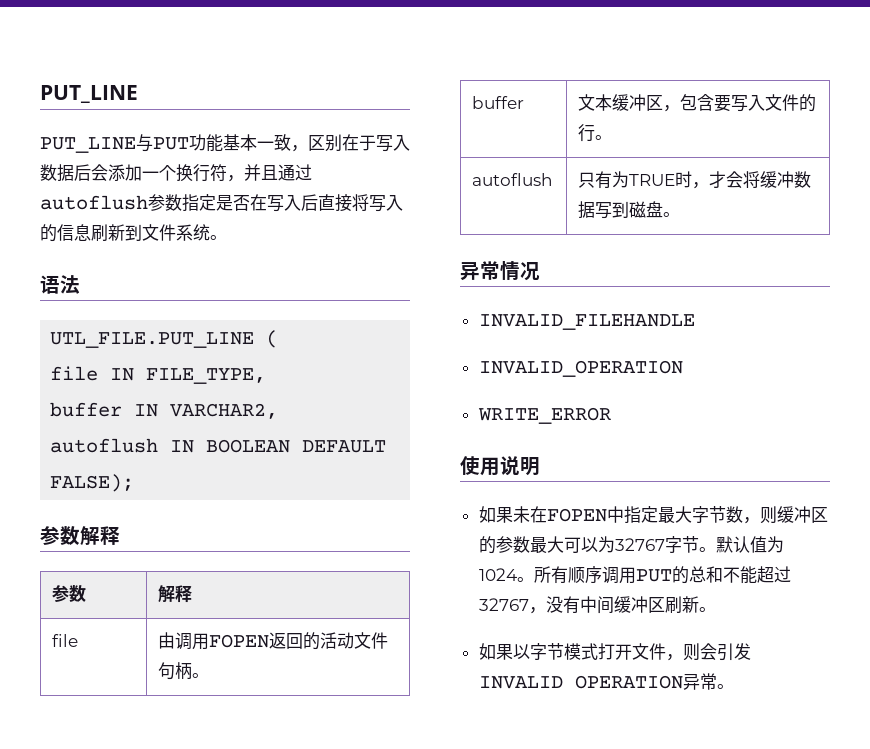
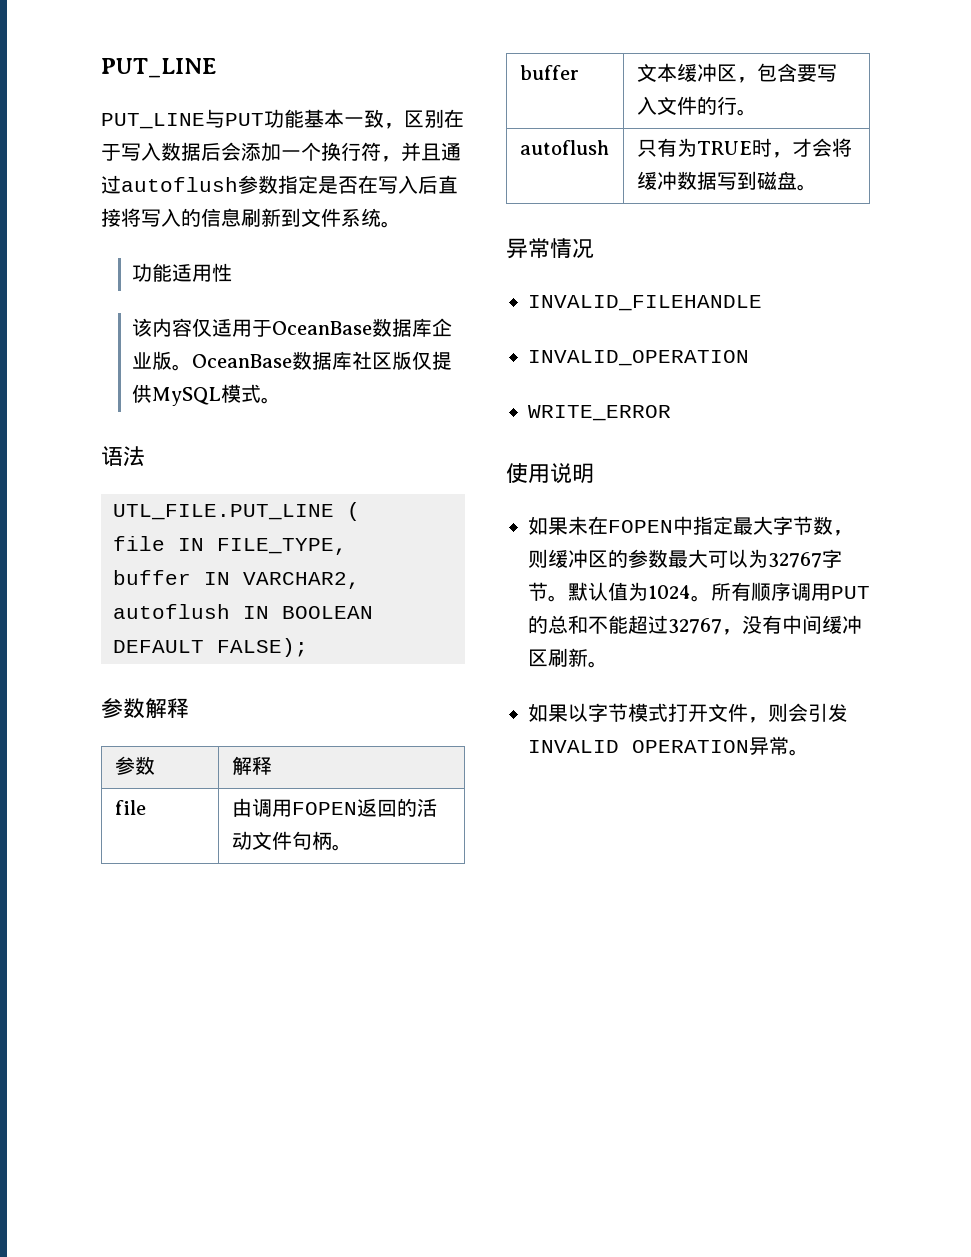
+ 功能适用性
+ 该内容仅适用于OceanBase数据库企业版。OceanBase数据库社区版仅提供MySQL模式。

